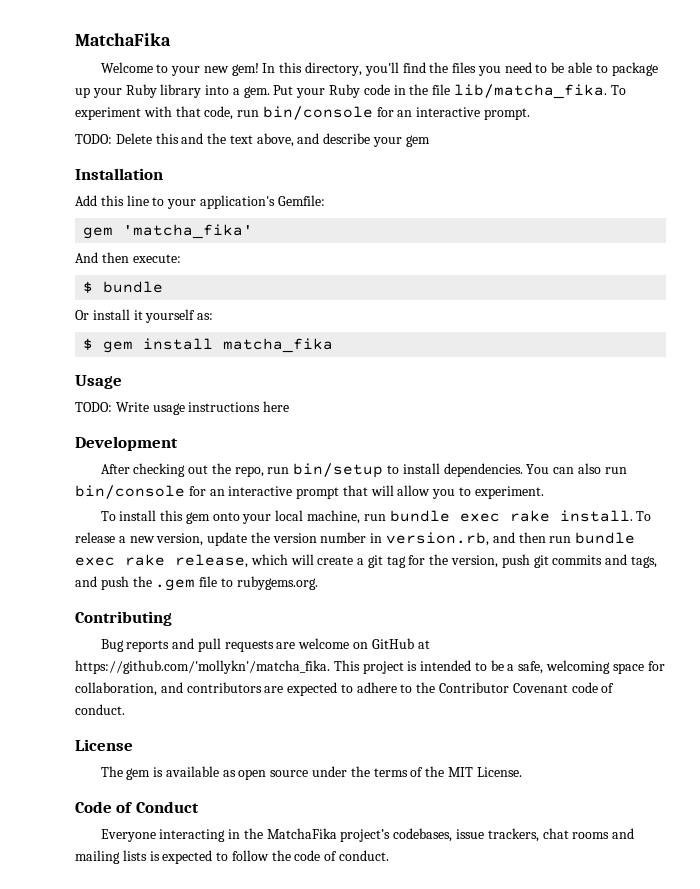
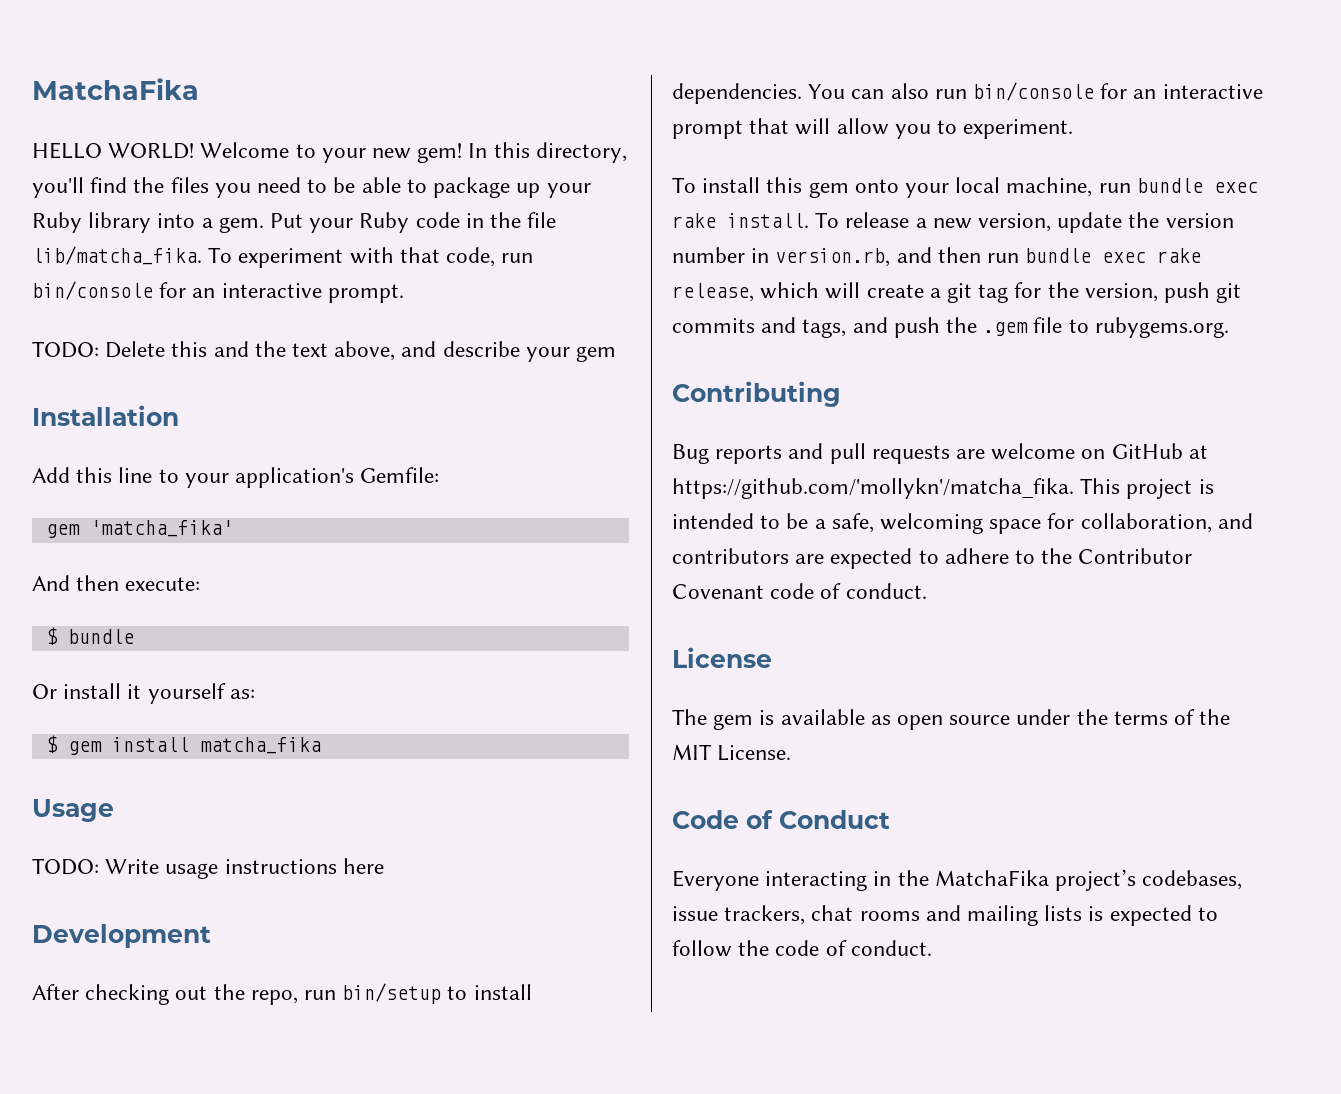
+ HELLO WORLD!

